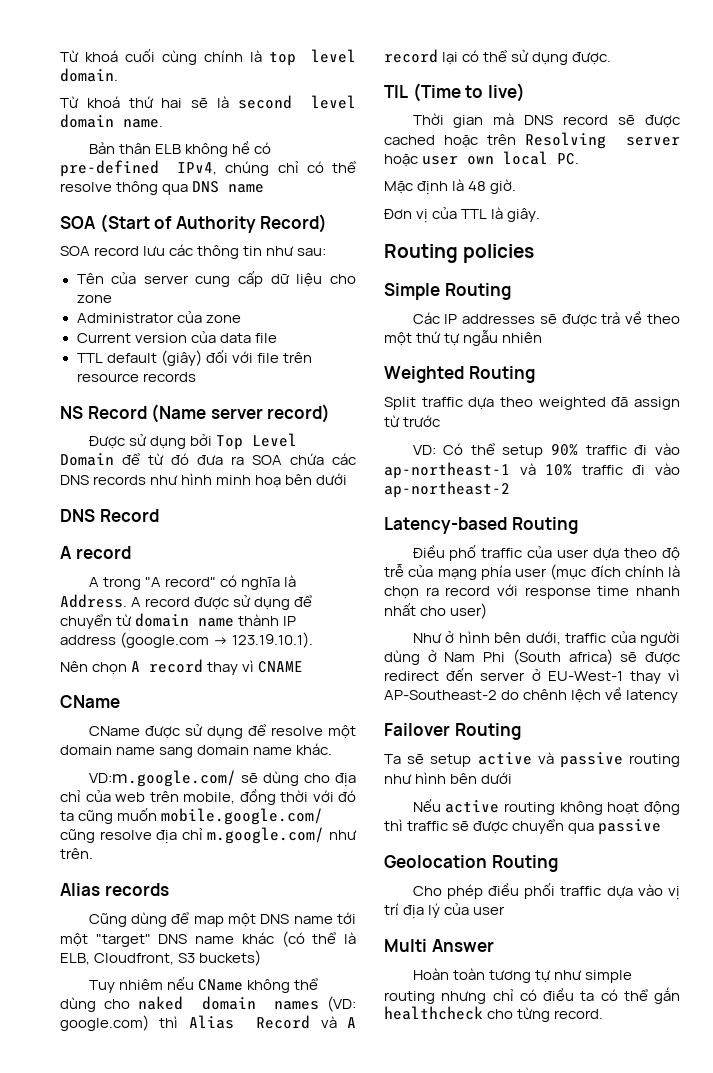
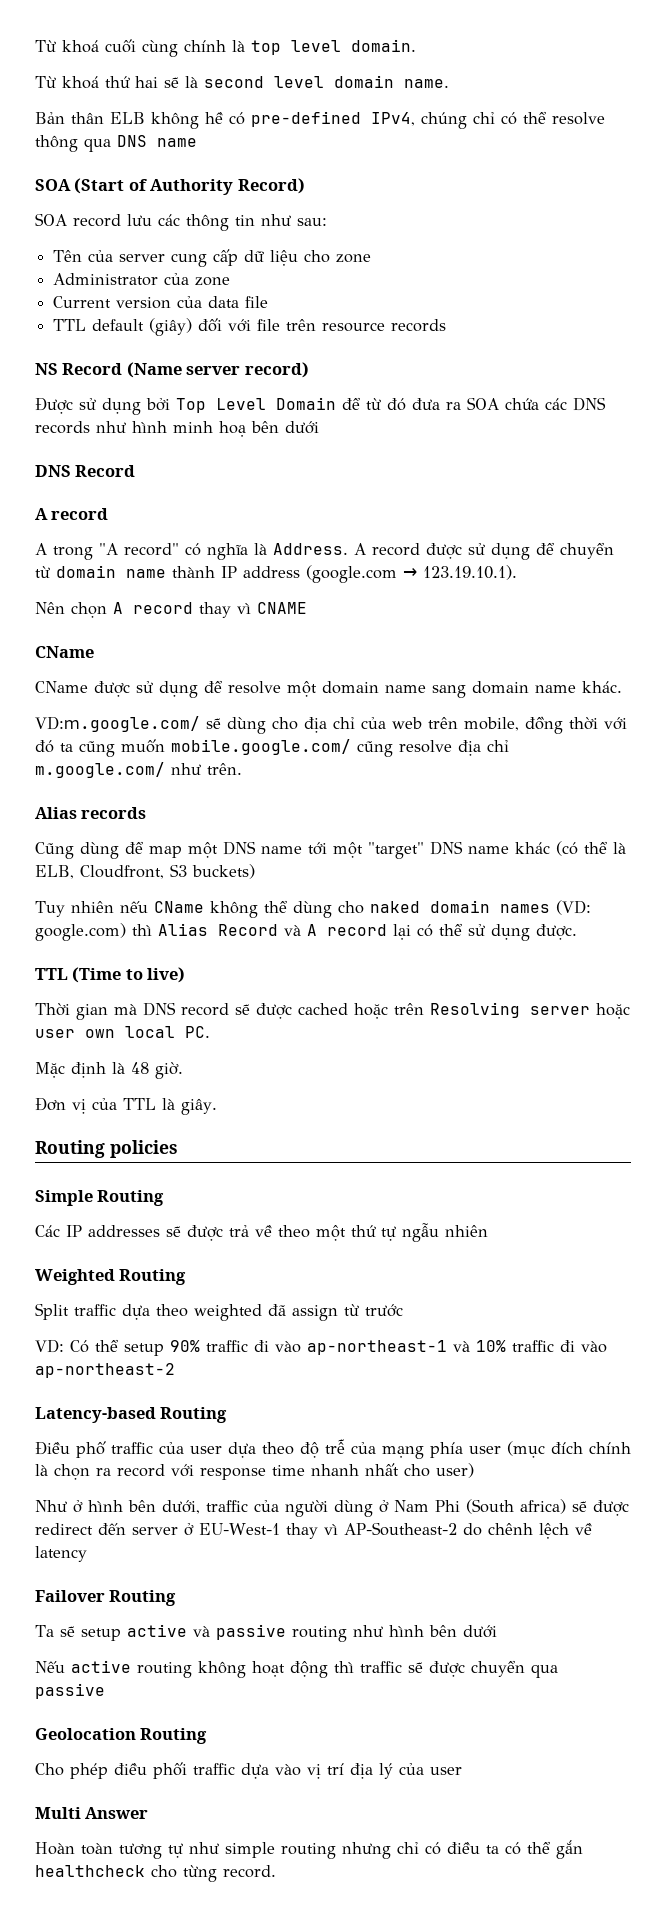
- Tuy nhiêm nếu CName không thể dùng cho naked domain names (VD: google.com) thì Alias Record và A record lại có thể sử dụng được.
+ Tuy nhiên nếu CName không thể dùng cho naked domain names (VD: google.com) thì Alias Record và A record lại có thể sử dụng được.
- TIL (Time to live)
+ TTL (Time to live)

